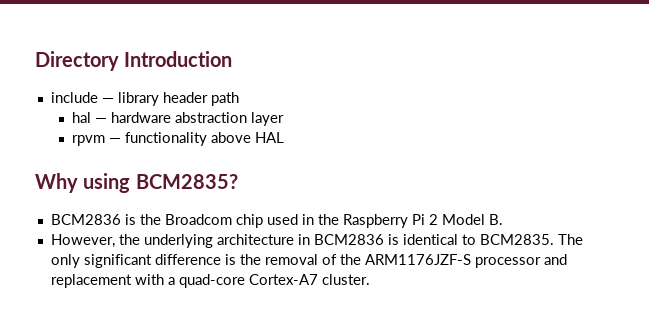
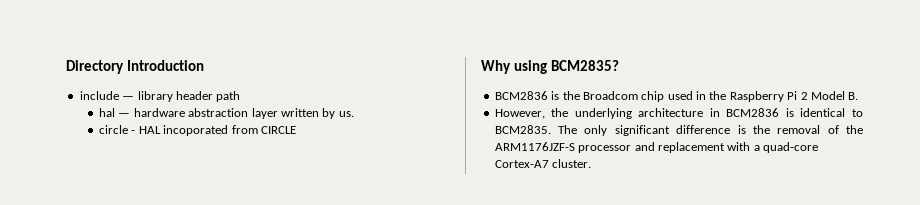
- hal — hardware abstraction layer
- rpvm — functionality above HAL
+ hal — hardware abstraction layer written by us.
+ circle - HAL incoporated from CIRCLE

